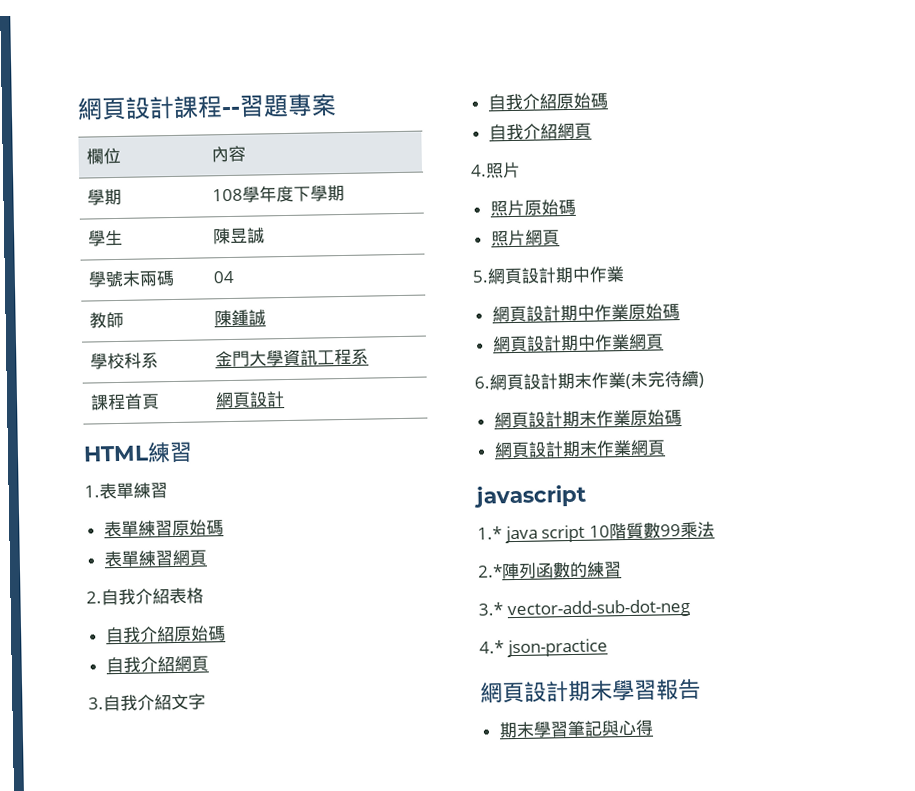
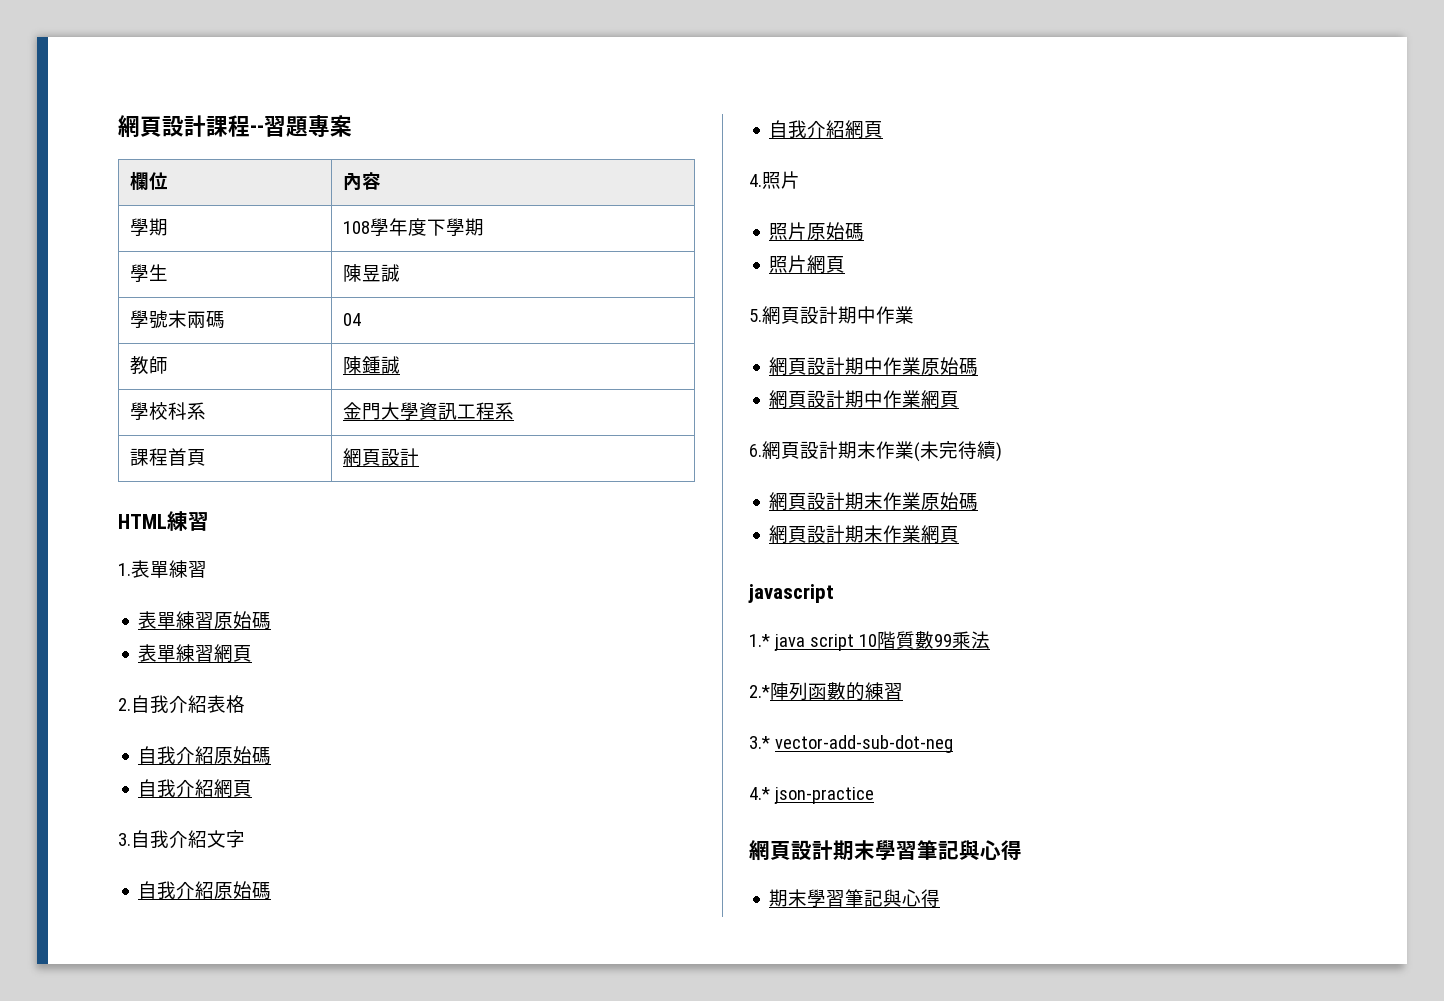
- 網頁設計期末學習報告
+ 網頁設計期末學習筆記與心得

